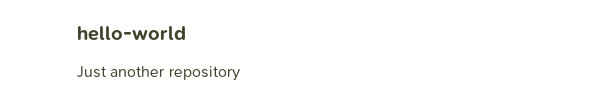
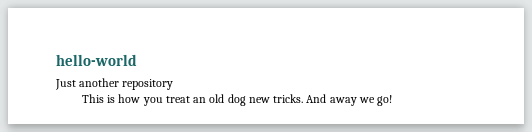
+ This is how you treat an old dog new tricks. And away we go!

